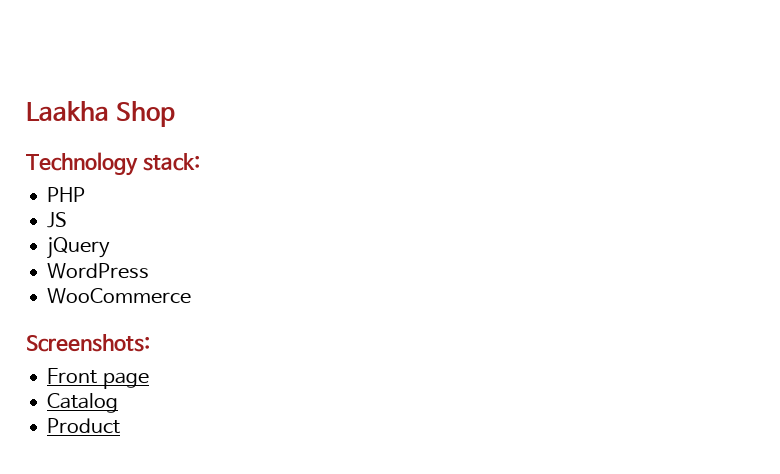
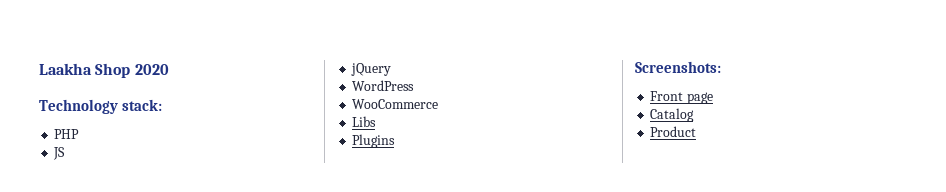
- Laakha Shop
+ Laakha Shop 2020
+ Libs
+ Plugins

